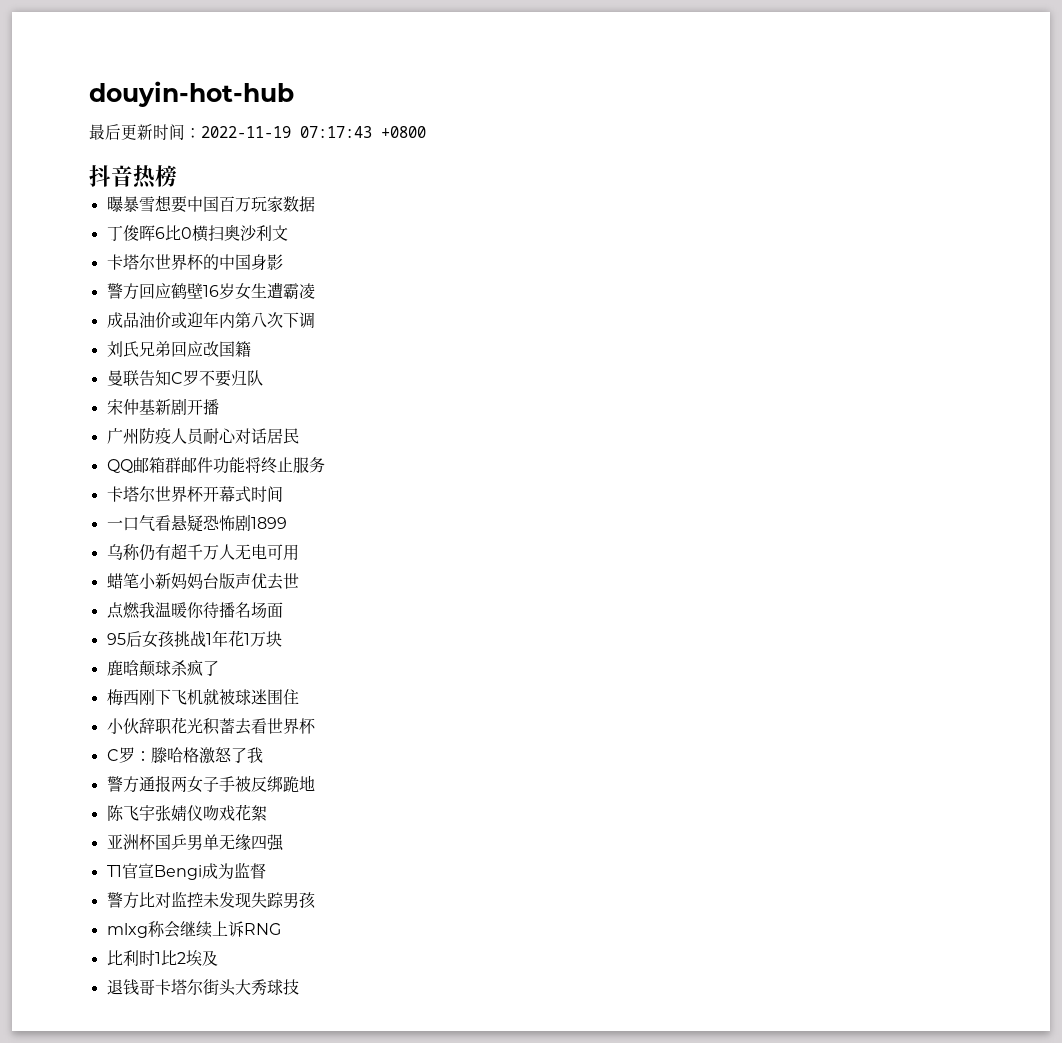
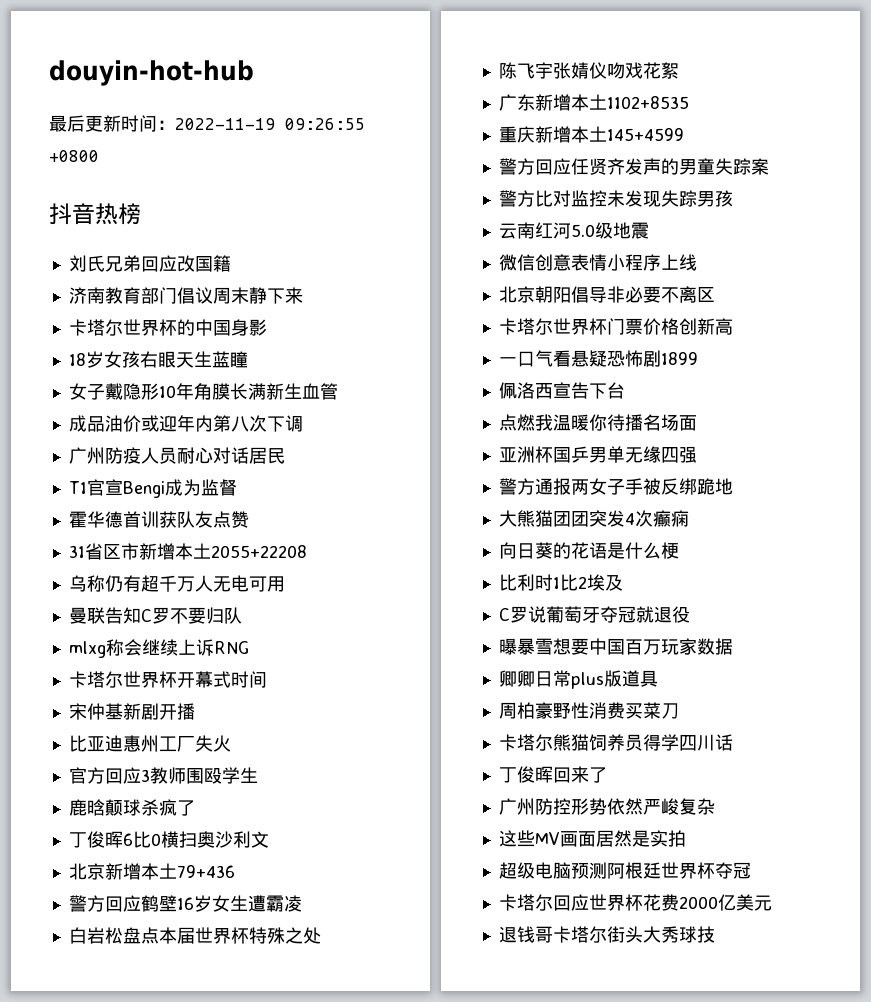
- 最后更新时间：2022-11-19 07:17:43 +0800
+ 最后更新时间：2022-11-19 09:26:55 +0800
+ 刘氏兄弟回应改国籍
+ 济南教育部门倡议周末静下来
+ 卡塔尔世界杯的中国身影
+ 18岁女孩右眼天生蓝瞳
+ 女子戴隐形10年角膜长满新生血管
+ 成品油价或迎年内第八次下调
+ 广州防疫人员耐心对话居民
+ T1官宣Bengi成为监督
+ 霍华德首训获队友点赞
+ 31省区市新增本土2055+22208
+ 乌称仍有超千万人无电可用
+ 曼联告知C罗不要归队
+ mlxg称会继续上诉RNG
+ 卡塔尔世界杯开幕式时间
+ 宋仲基新剧开播
+ 比亚迪惠州工厂失火
+ 官方回应3教师围殴学生
+ 鹿晗颠球杀疯了
+ 丁俊晖6比0横扫奥沙利文
+ 北京新增本土79+436
+ 警方回应鹤壁16岁女生遭霸凌
+ 白岩松盘点本届世界杯特殊之处
+ 陈飞宇张婧仪吻戏花絮
+ 广东新增本土1102+8535
+ 重庆新增本土145+4599
+ 警方回应任贤齐发声的男童失踪案
+ 警方比对监控未发现失踪男孩
+ 云南红河5.0级地震
+ 微信创意表情小程序上线
+ 北京朝阳倡导非必要不离区
+ 卡塔尔世界杯门票价格创新高
+ 一口气看悬疑恐怖剧1899
+ 佩洛西宣告下台
+ 点燃我温暖你待播名场面
+ 亚洲杯国乒男单无缘四强
+ 警方通报两女子手被反绑跪地
+ 大熊猫团团突发4次癫痫
+ 向日葵的花语是什么梗
+ 比利时1比2埃及
+ C罗说葡萄牙夺冠就退役
- 丁俊晖6比0横扫奥沙利文
- 卡塔尔世界杯的中国身影
- 警方回应鹤壁16岁女生遭霸凌
- 成品油价或迎年内第八次下调
- 刘氏兄弟回应改国籍
- 曼联告知C罗不要归队
- 宋仲基新剧开播
- 广州防疫人员耐心对话居民
- QQ邮箱群邮件功能将终止服务
- 卡塔尔世界杯开幕式时间
- 一口气看悬疑恐怖剧1899
- 乌称仍有超千万人无电可用
- 蜡笔小新妈妈台版声优去世
- 点燃我温暖你待播名场面
- 95后女孩挑战1年花1万块
- 鹿晗颠球杀疯了
- 梅西刚下飞机就被球迷围住
- 小伙辞职花光积蓄去看世界杯
- C罗：滕哈格激怒了我
- 警方通报两女子手被反绑跪地
- 陈飞宇张婧仪吻戏花絮
- 亚洲杯国乒男单无缘四强
- T1官宣Bengi成为监督
- 警方比对监控未发现失踪男孩
- mlxg称会继续上诉RNG
- 比利时1比2埃及
+ 卿卿日常plus版道具
+ 周柏豪野性消费买菜刀
+ 卡塔尔熊猫饲养员得学四川话
+ 丁俊晖回来了
+ 广州防控形势依然严峻复杂
+ 这些MV画面居然是实拍
+ 超级电脑预测阿根廷世界杯夺冠
+ 卡塔尔回应世界杯花费2000亿美元

